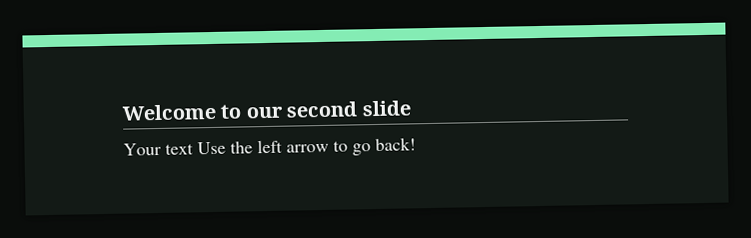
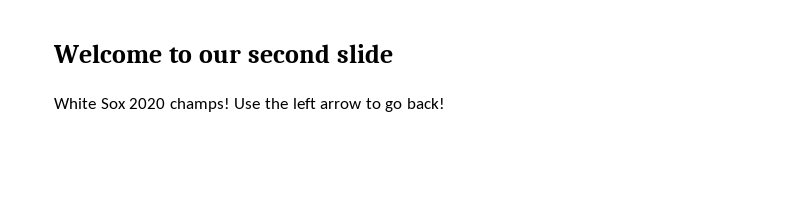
- Your text Use the left arrow to go back!
+ White Sox 2020 champs! Use the left arrow to go back!

